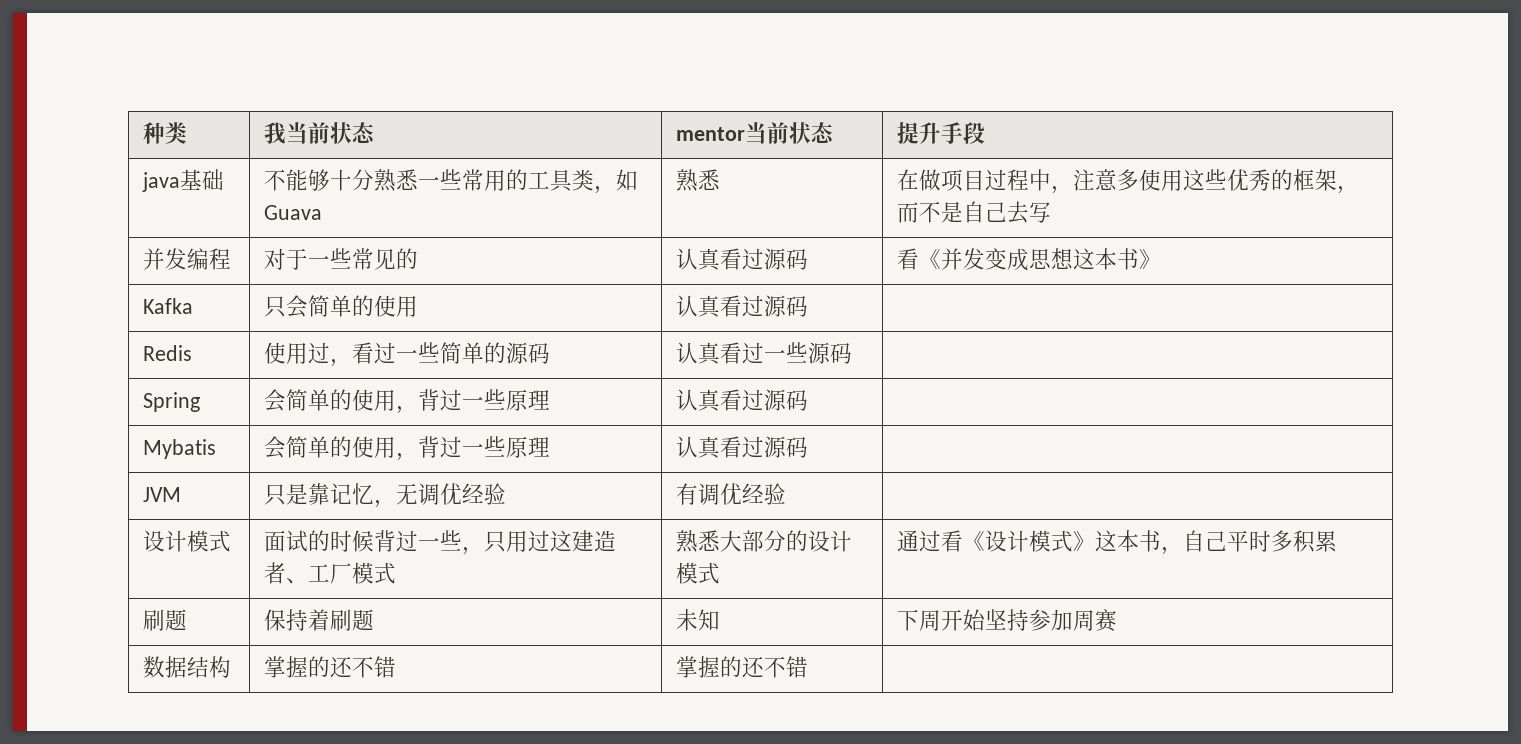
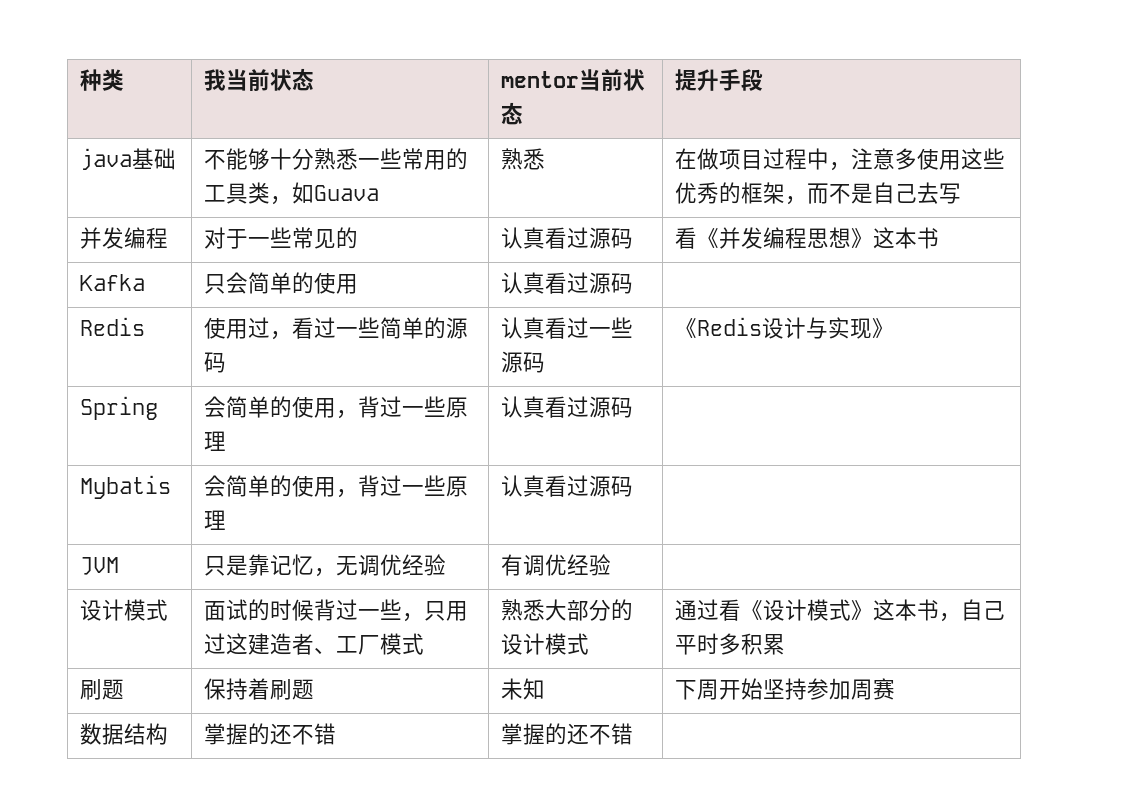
- 并发编程 | 对于一些常见的 | 认真看过源码 | 看《并发变成思想这本书》
+ 并发编程 | 对于一些常见的 | 认真看过源码 | 看《并发编程思想》这本书
- Redis | 使用过，看过一些简单的源码 | 认真看过一些源码 |
+ Redis | 使用过，看过一些简单的源码 | 认真看过一些源码 | 《Redis设计与实现》

